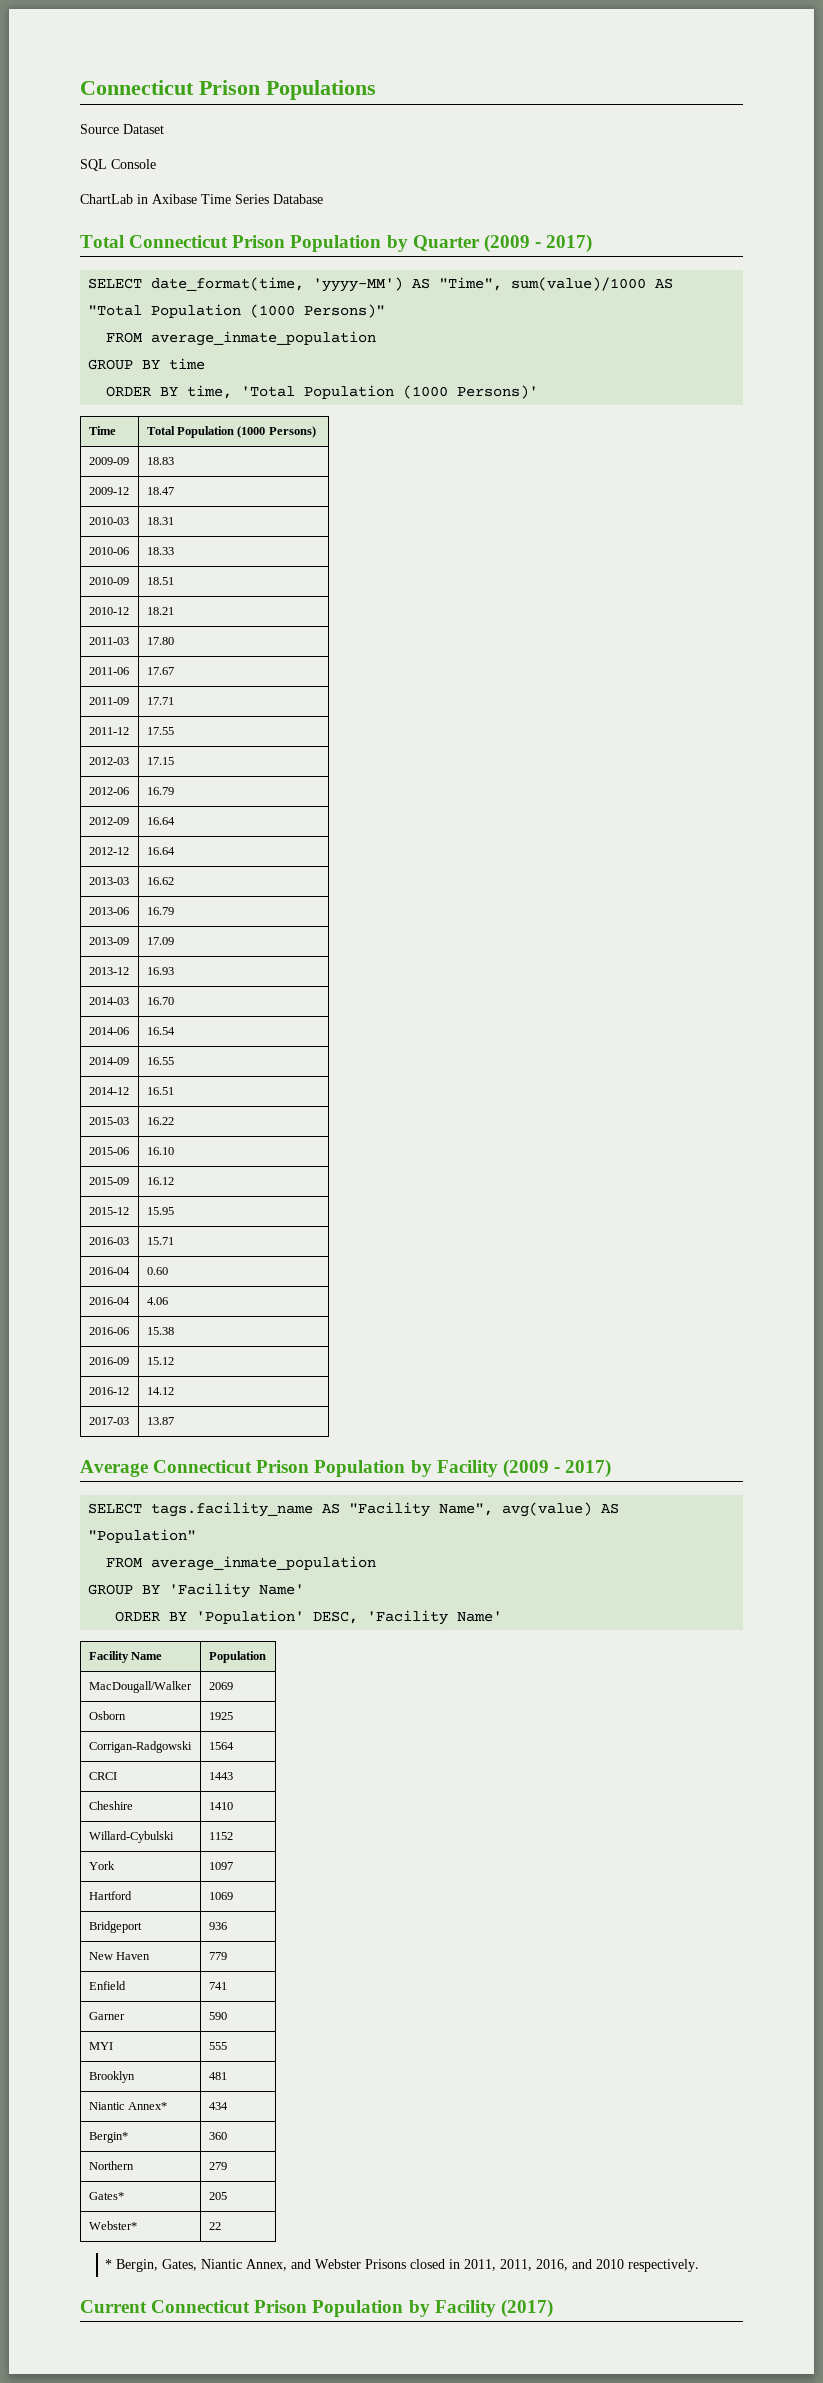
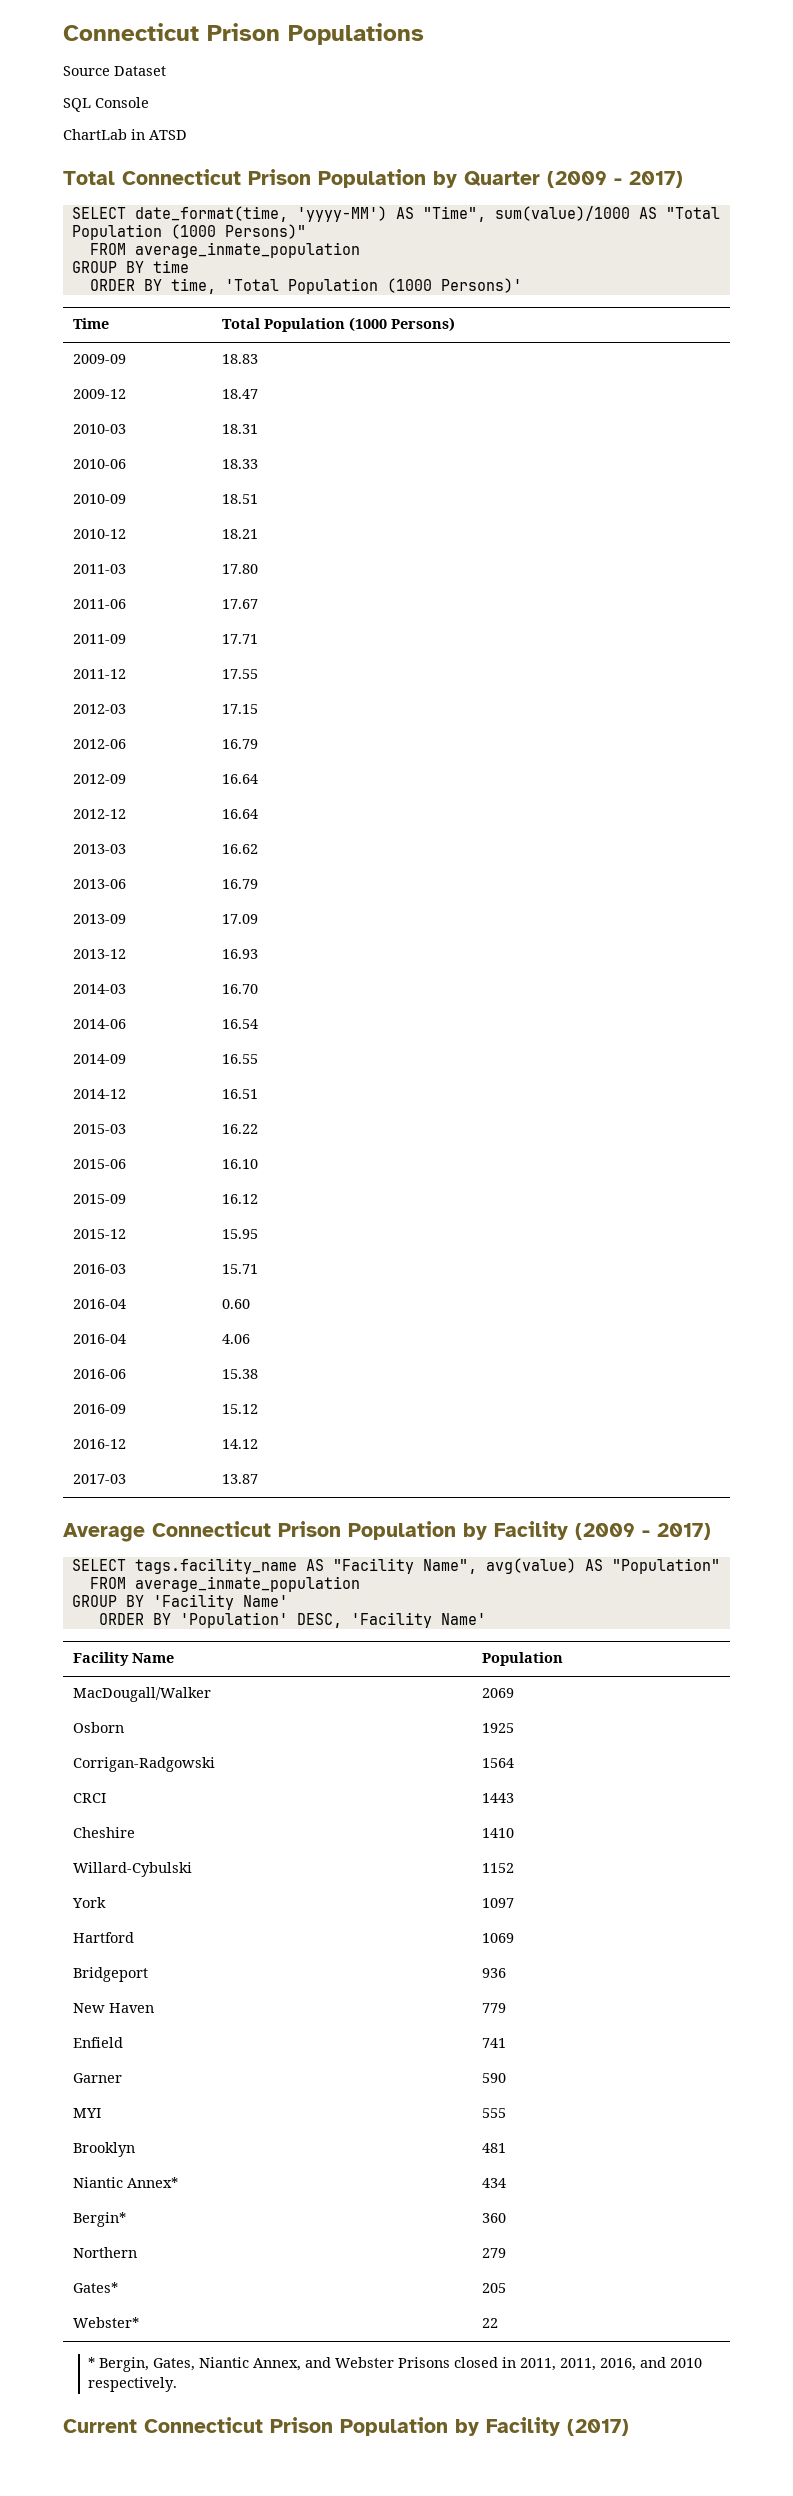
- ChartLab in Axibase Time Series Database
+ ChartLab in ATSD

